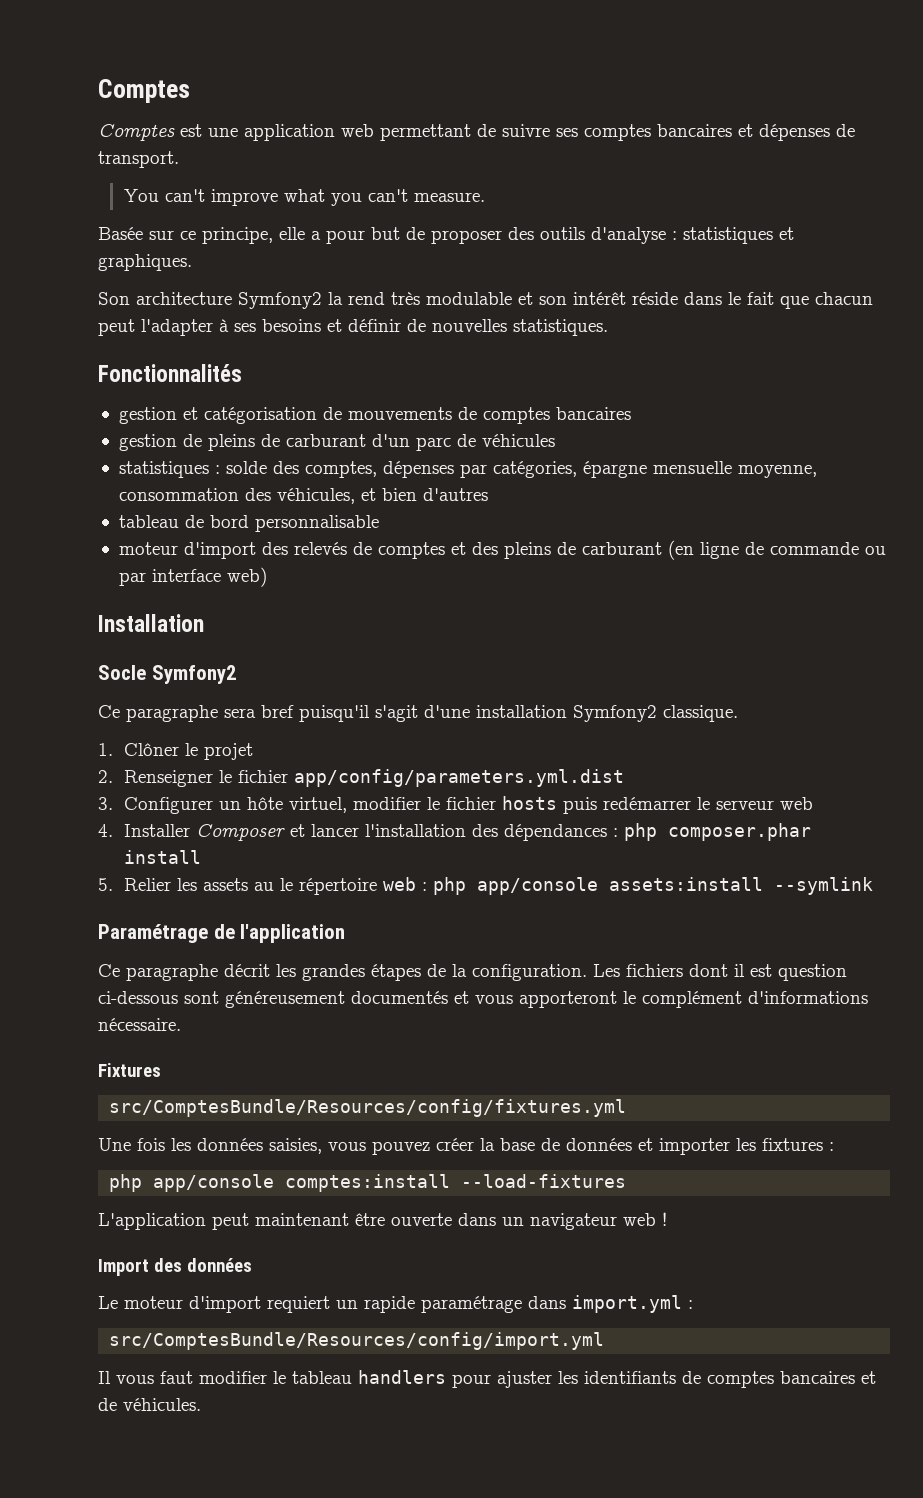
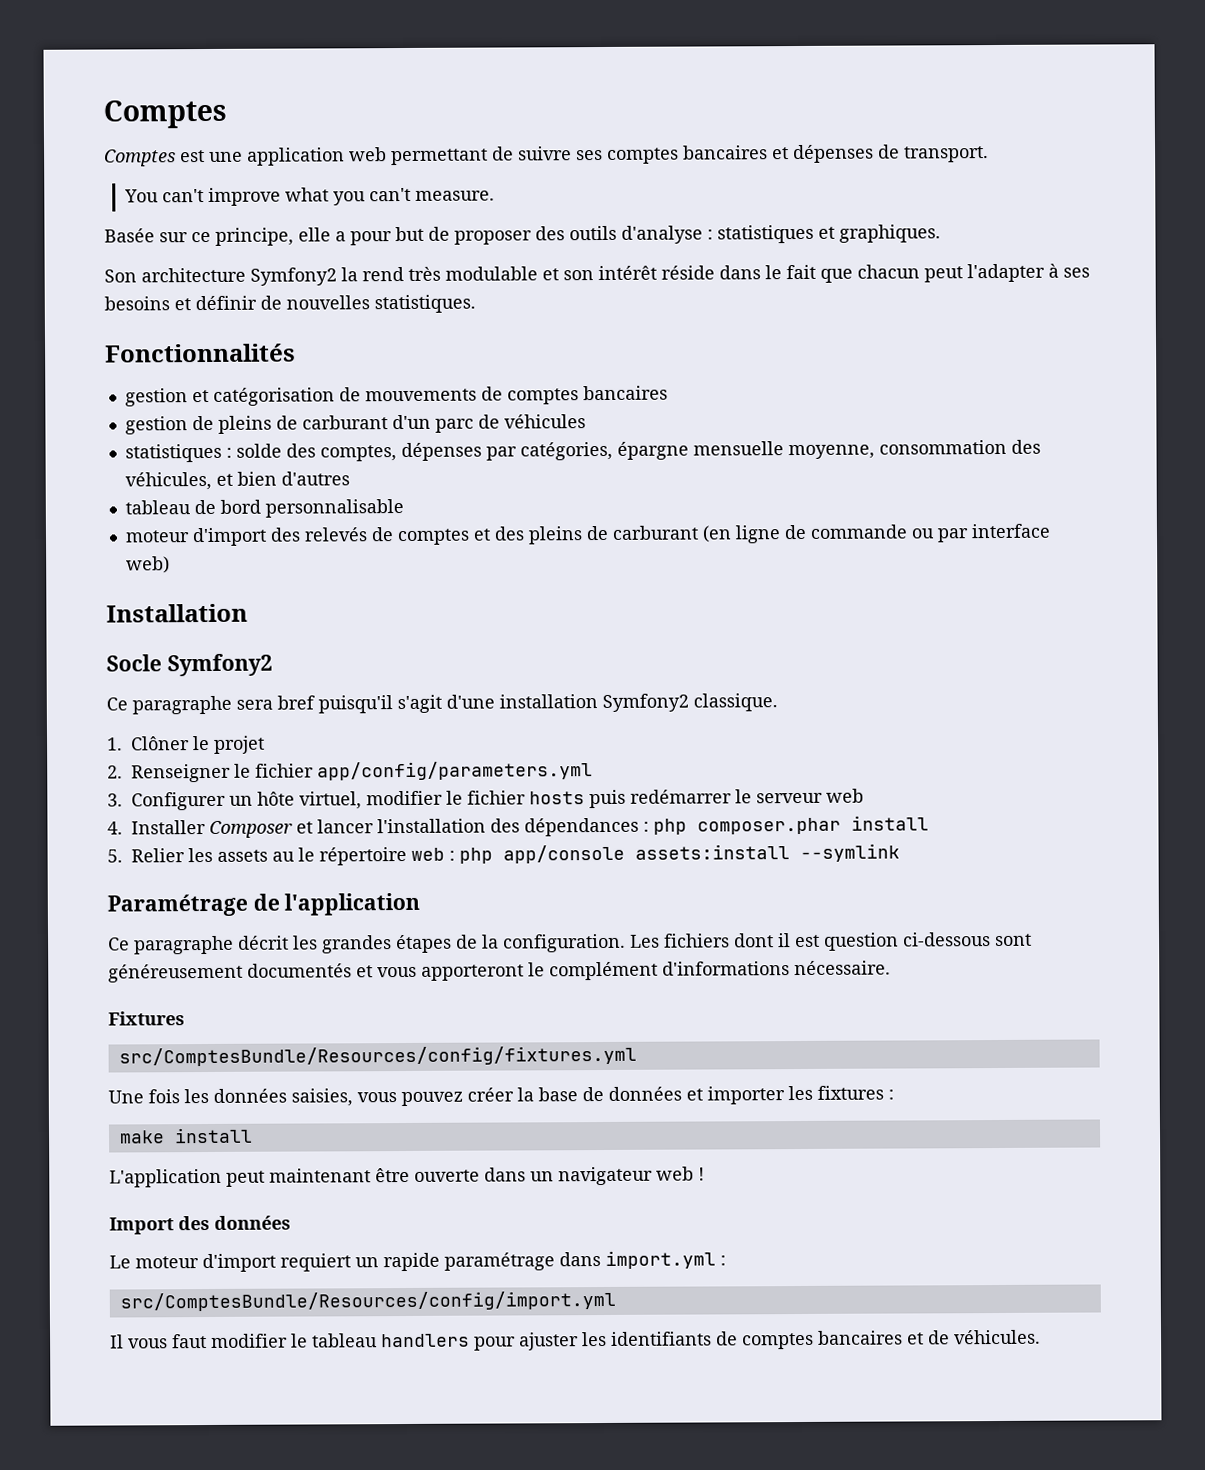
- 2. Renseigner le fichier app/config/parameters.yml.dist
+ 2. Renseigner le fichier app/config/parameters.yml
- php app/console comptes:install --load-fixtures
+ make install

